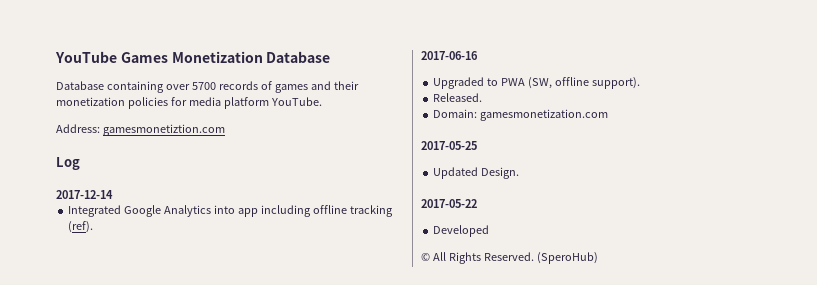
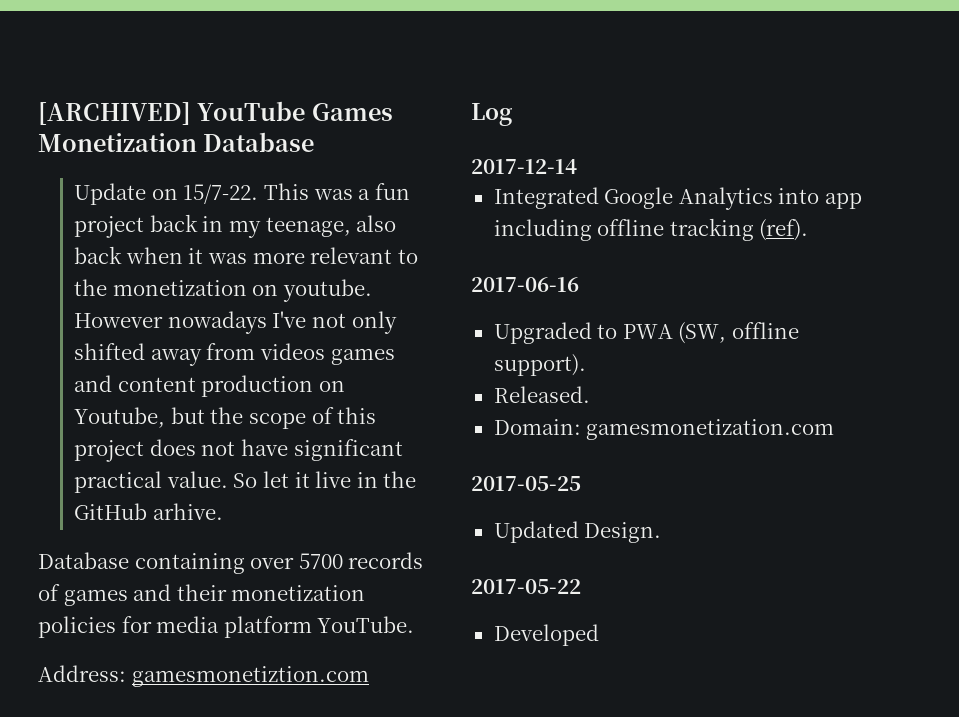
- YouTube Games Monetization Database
+ [ARCHIVED] YouTube Games Monetization Database
+ Update on 15/7-22. This was a fun project back in my teenage, also back when it was more relevant to the monetization on youtube. However nowadays I've not only shifted away from videos games and content production on Youtube, but the scope of this project does not have significant practical value. So let it live in the GitHub arhive.
- © All Rights Reserved. (SperoHub)

